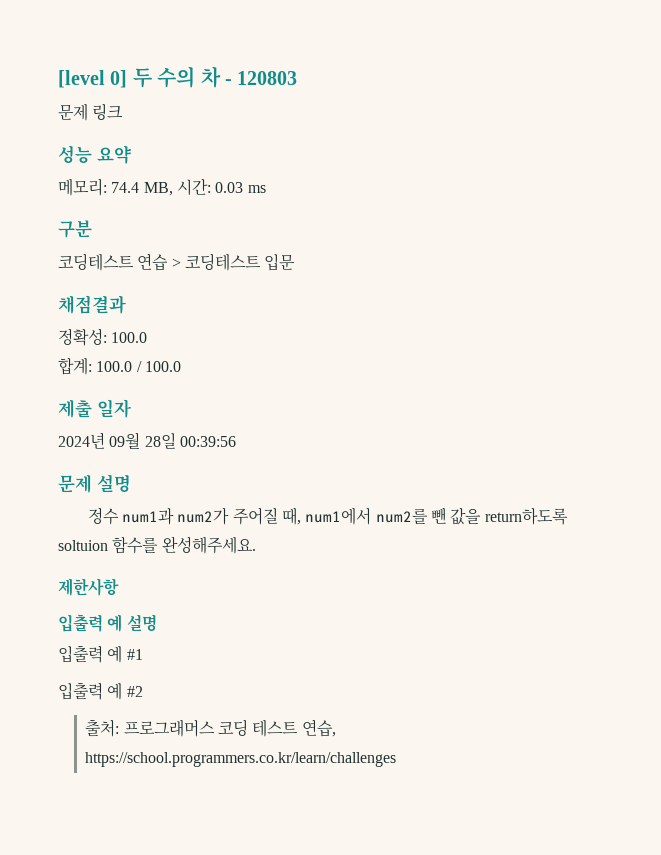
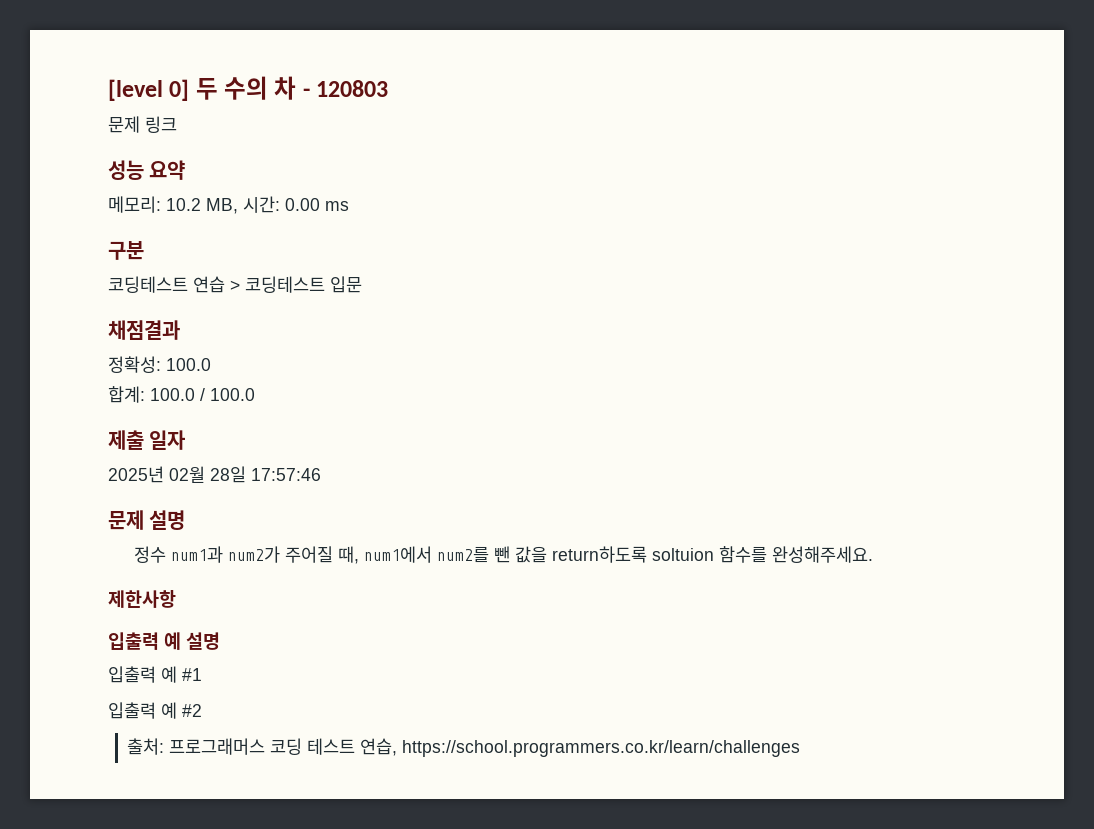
- 메모리: 74.4 MB, 시간: 0.03 ms
+ 메모리: 10.2 MB, 시간: 0.00 ms
- 2024년 09월 28일 00:39:56
+ 2025년 02월 28일 17:57:46

